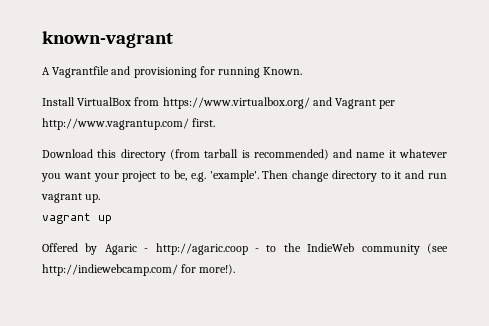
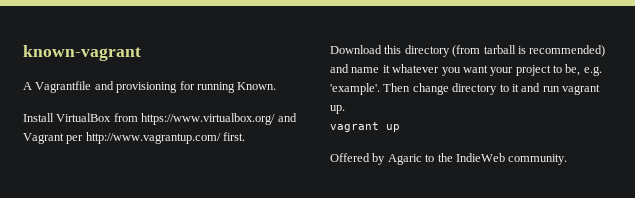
- Offered by Agaric - http://agaric.coop - to the IndieWeb community (see http://indiewebcamp.com/ for more!).
+ Offered by Agaric to the IndieWeb community.

